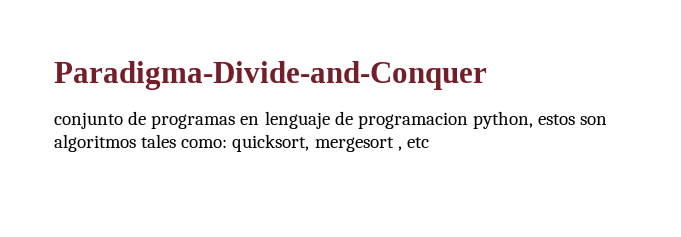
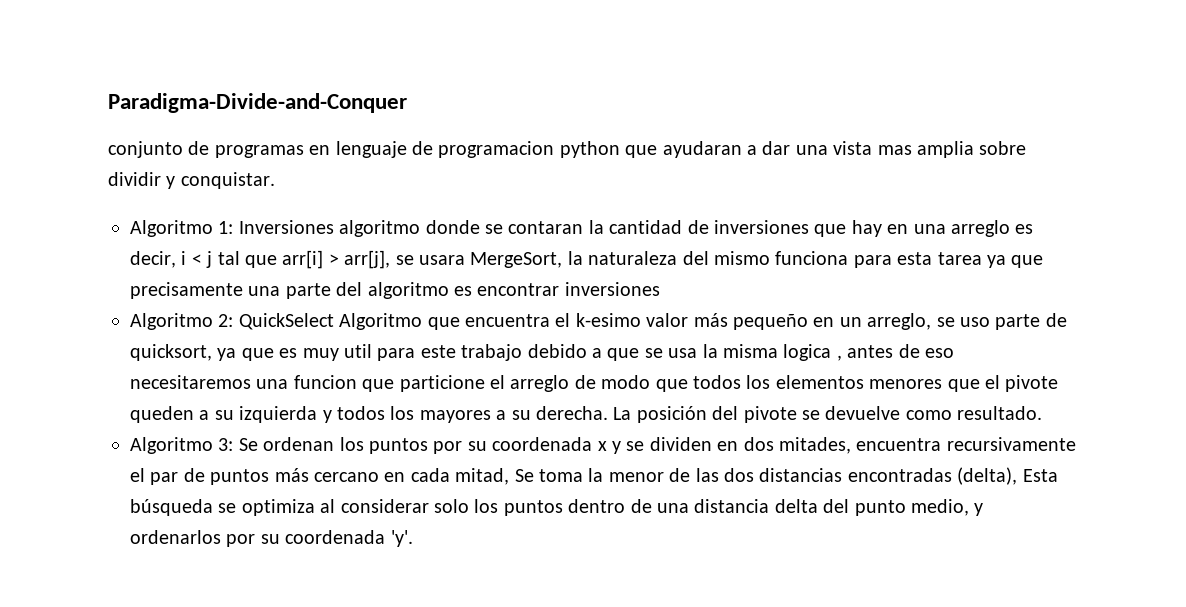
- conjunto de programas en lenguaje de programacion python, estos son algoritmos tales como: quicksort, mergesort , etc
+ conjunto de programas en lenguaje de programacion python que ayudaran a dar una vista mas amplia sobre dividir y conquistar.
+ Algoritmo 1: Inversiones algoritmo donde se contaran la cantidad de inversiones que hay en una arreglo es decir, i < j tal que arr[i] > arr[j], se usara MergeSort, la naturaleza del mismo funciona para esta tarea ya que precisamente una parte del algoritmo es encontrar inversiones
+ Algoritmo 2: QuickSelect Algoritmo que encuentra el k-esimo valor más pequeño en un arreglo, se uso parte de quicksort, ya que es muy util para este trabajo debido a que se usa la misma logica , antes de eso necesitaremos una funcion que particione el arreglo de modo que todos los elementos menores que el pivote queden a su izquierda y todos los mayores a su derecha. La posición del pivote se devuelve como resultado.
+ Algoritmo 3: Se ordenan los puntos por su coordenada x y se dividen en dos mitades, encuentra recursivamente el par de puntos más cercano en cada mitad, Se toma la menor de las dos distancias encontradas (delta), Esta búsqueda se optimiza al considerar solo los puntos dentro de una distancia delta del punto medio, y ordenarlos por su coordenada 'y'.

